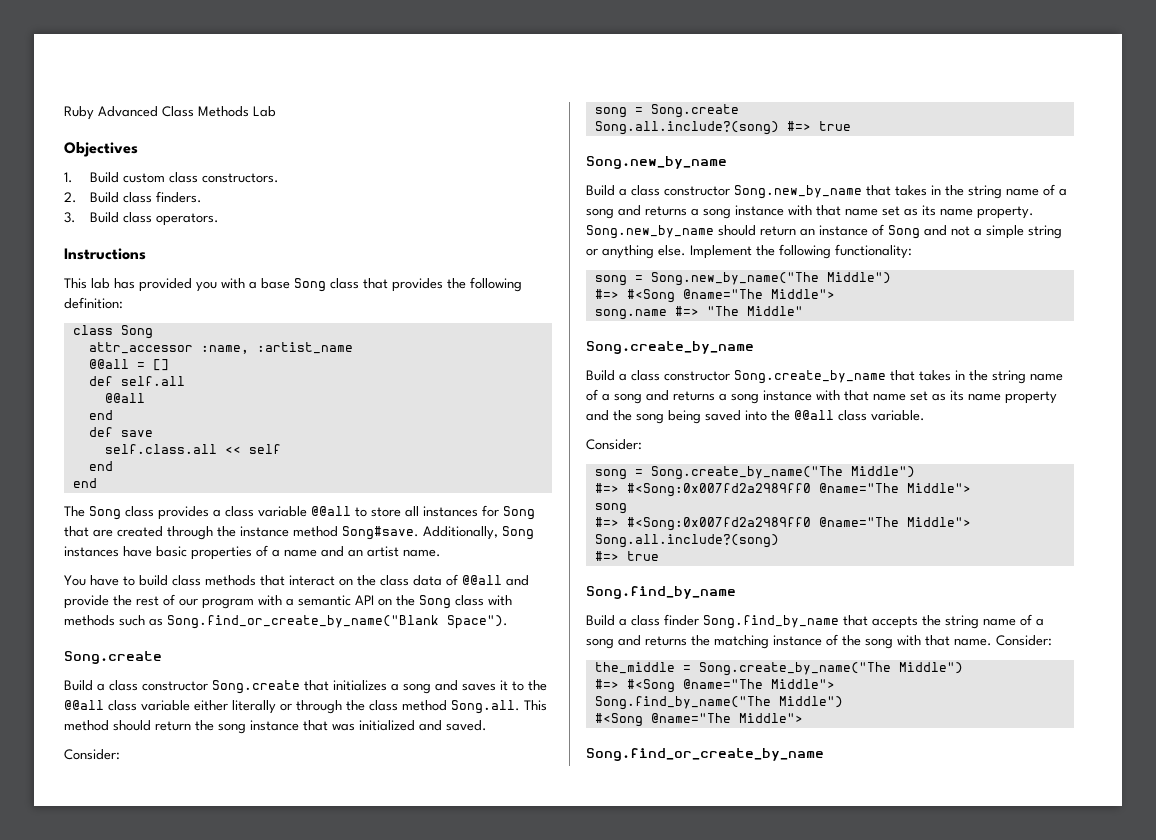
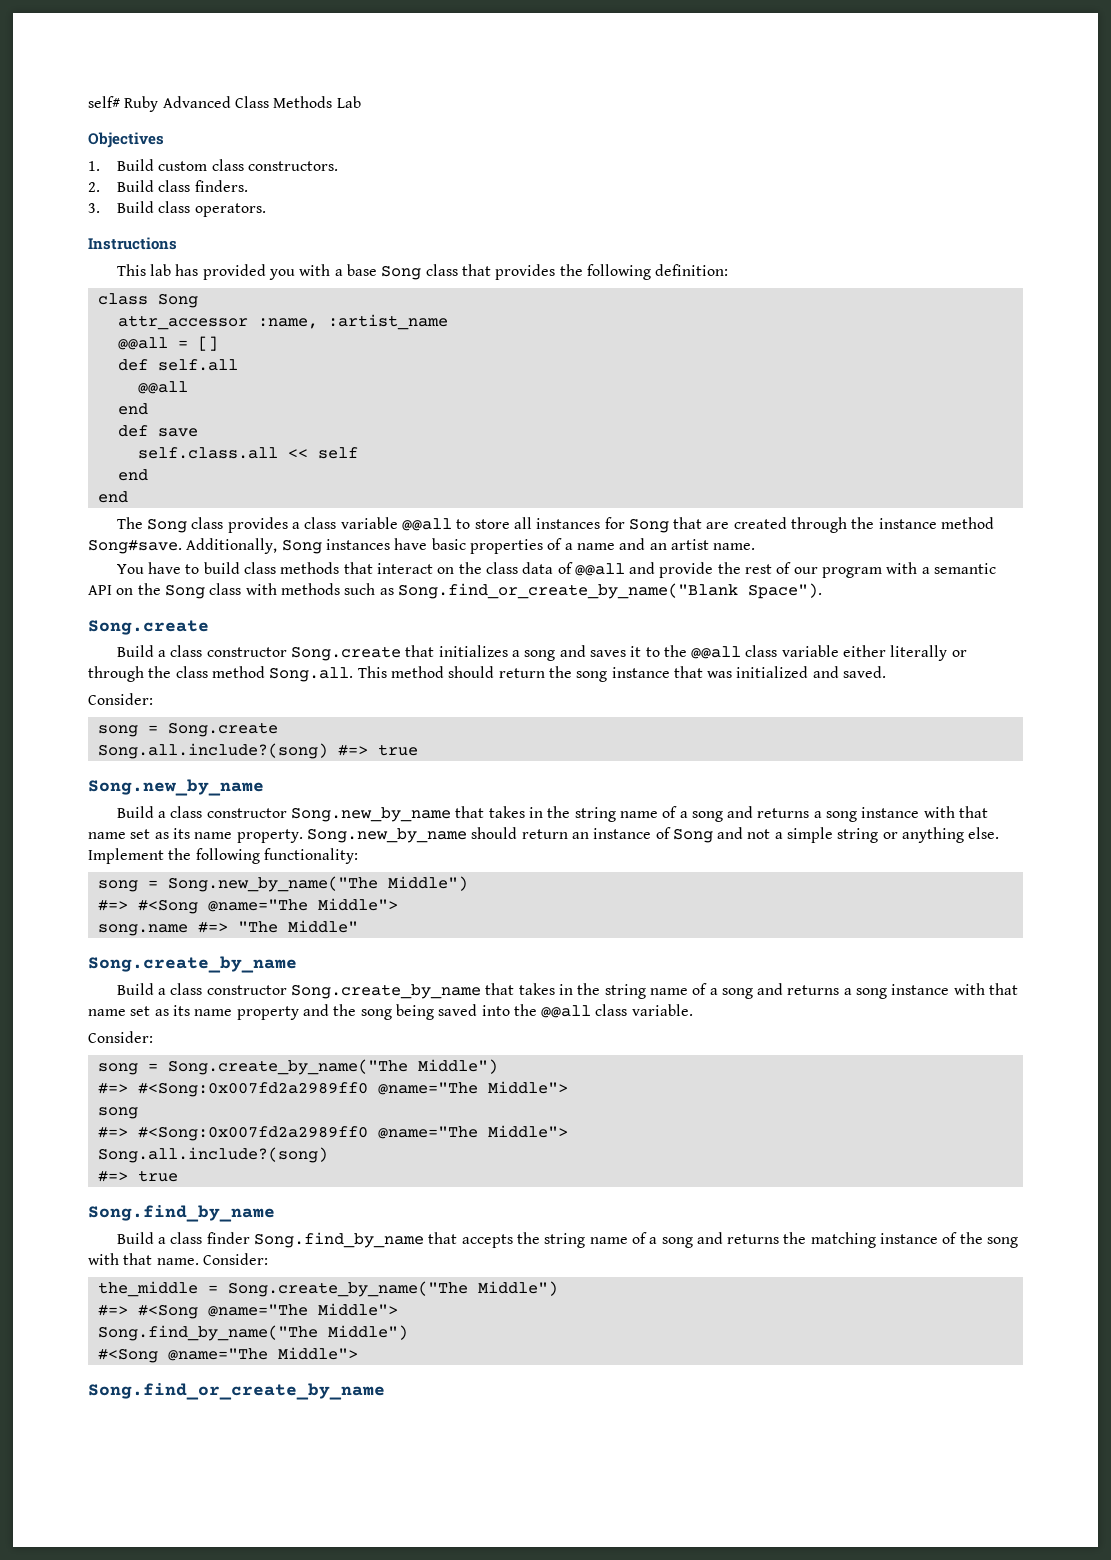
- Ruby Advanced Class Methods Lab
+ self# Ruby Advanced Class Methods Lab

